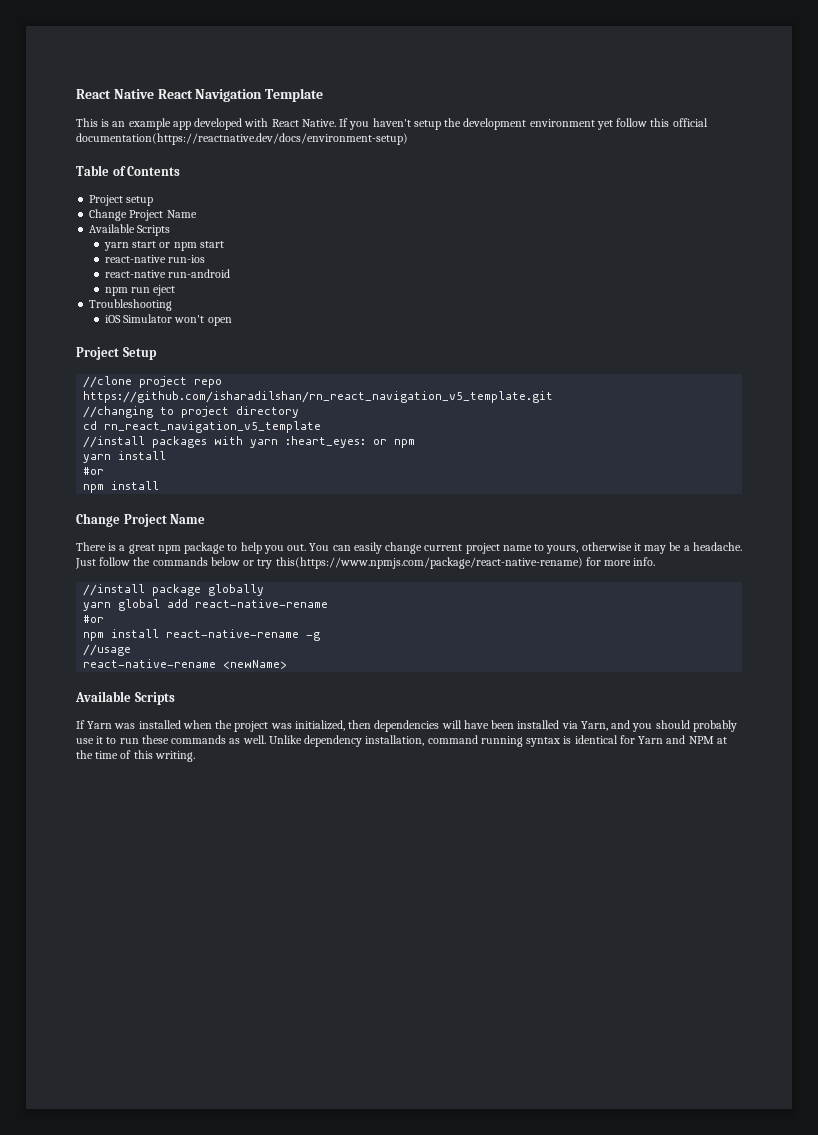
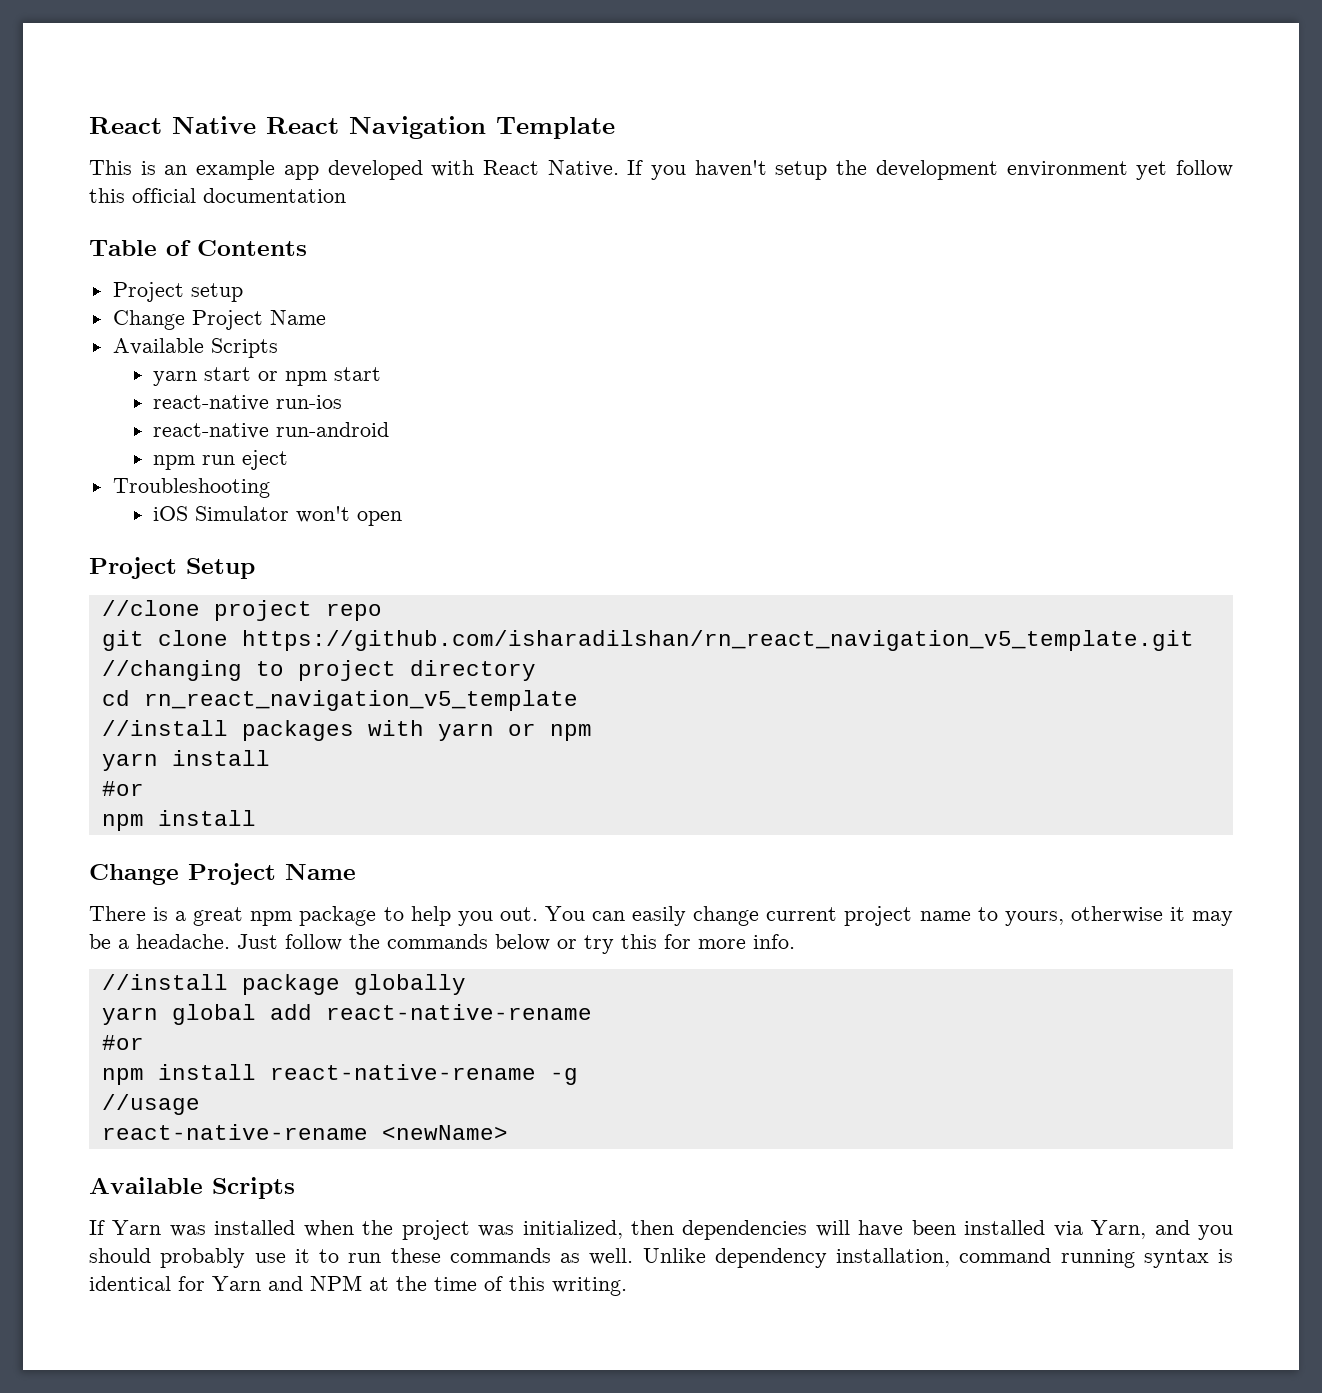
- If you haven't setup the development environment yet follow this official documentation(https://reactnative.dev/docs/environment-setup)
+ If you haven't setup the development environment yet follow this official documentation
- https://github.com/isharadilshan/rn_react_navigation_v5_template.git
+ git clone https://github.com/isharadilshan/rn_react_navigation_v5_template.git
- //install packages with yarn :heart_eyes: or npm
+ //install packages with yarn or npm
- Just follow the commands below or try this(https://www.npmjs.com/package/react-native-rename) for more info.
+ Just follow the commands below or try this for more info.

